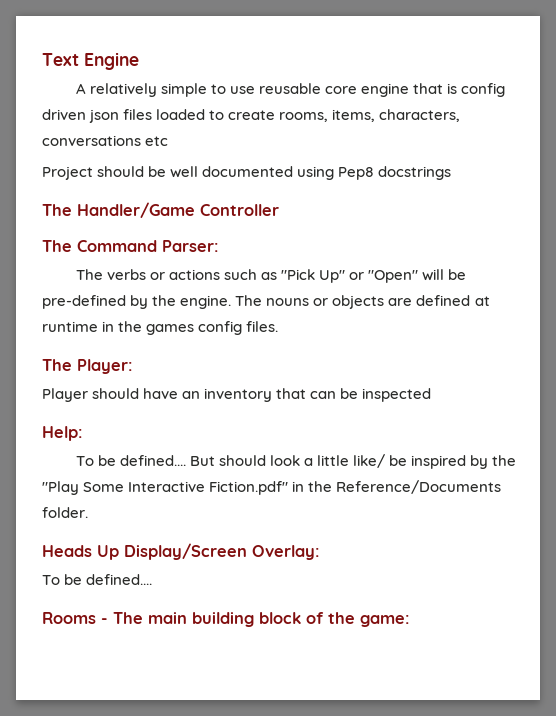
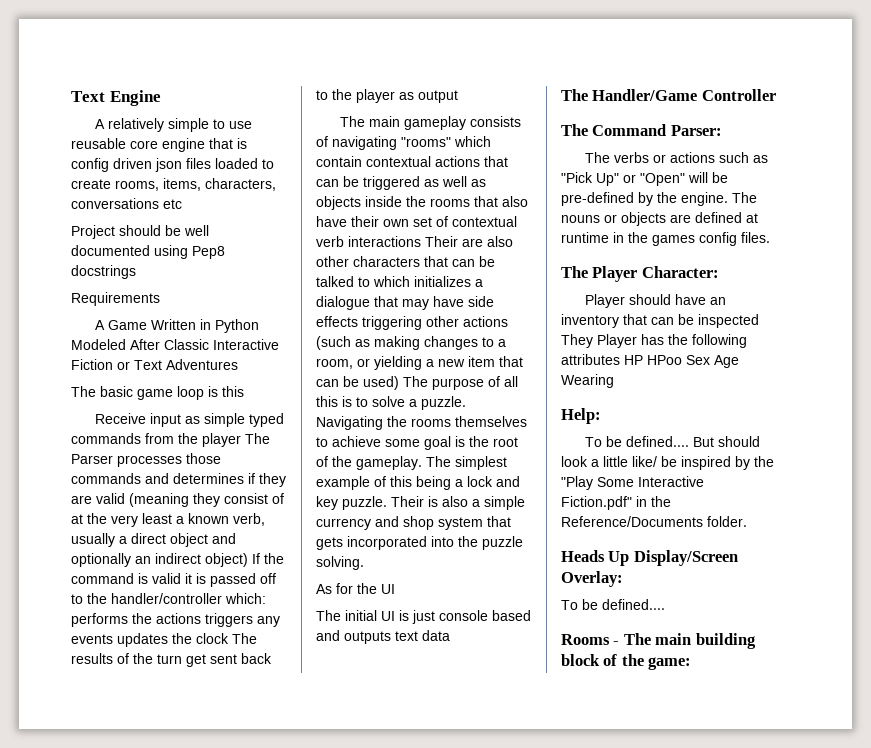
+ Requirements
+ A Game Written in Python Modeled After Classic Interactive Fiction or Text Adventures
+ The basic game loop is this
+ Receive input as simple typed commands from the player The Parser processes those commands and determines if they are valid (meaning they consist of at the very least a known verb, usually a direct object and optionally an indirect object) If the command is valid it is passed off to the handler/controller which: performs the actions triggers any events updates the clock The results of the turn get sent back to the player as output
+ The main gameplay consists of navigating "rooms" which contain contextual actions that can be triggered as well as objects inside the rooms that also have their own set of contextual verb interactions Their are also other characters that can be talked to which initializes a dialogue that may have side effects triggering other actions (such as making changes to a room, or yielding a new item that can be used) The purpose of all this is to solve a puzzle. Navigating the rooms themselves to achieve some goal is the root of the gameplay. The simplest example of this being a lock and key puzzle. Their is also a simple currency and shop system that gets incorporated into the puzzle solving.
+ As for the UI
+ The initial UI is just console based and outputs text data
- The Player:
+ The Player Character:
- Player should have an inventory that can be inspected
+ Player should have an inventory that can be inspected They Player has the following attributes HP HPoo Sex Age Wearing

